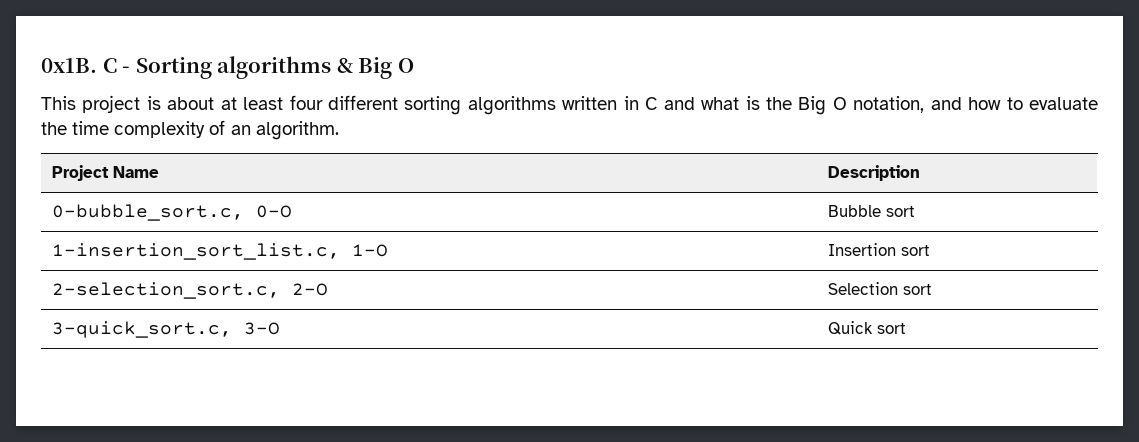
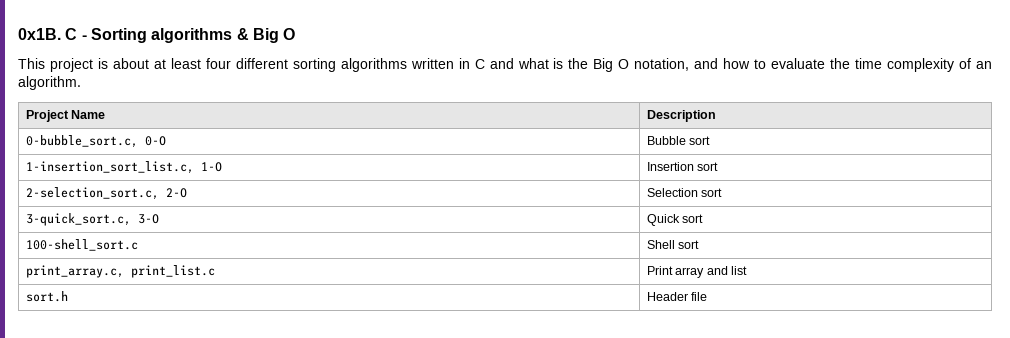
+ 100-shell_sort.c | Shell sort
+ print_array.c, print_list.c | Print array and list
+ sort.h | Header file

